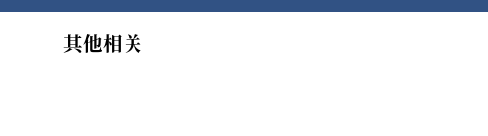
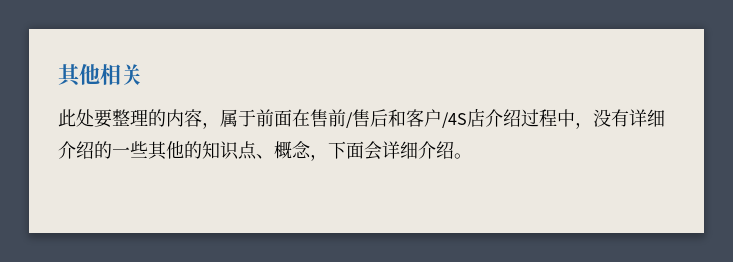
+ 此处要整理的内容，属于前面在售前/售后和客户/4S店介绍过程中，没有详细介绍的一些其他的知识点、概念，下面会详细介绍。

